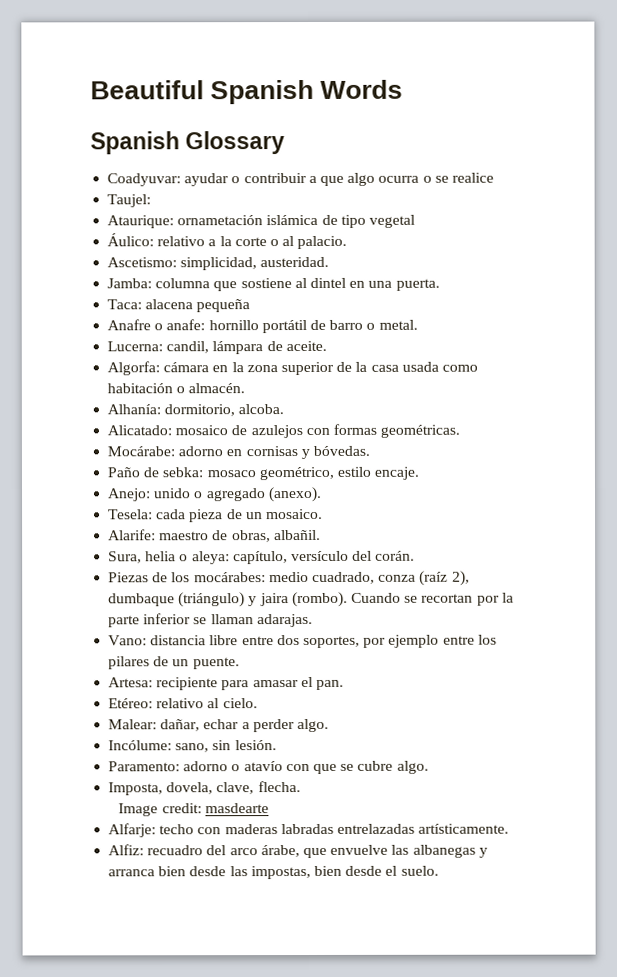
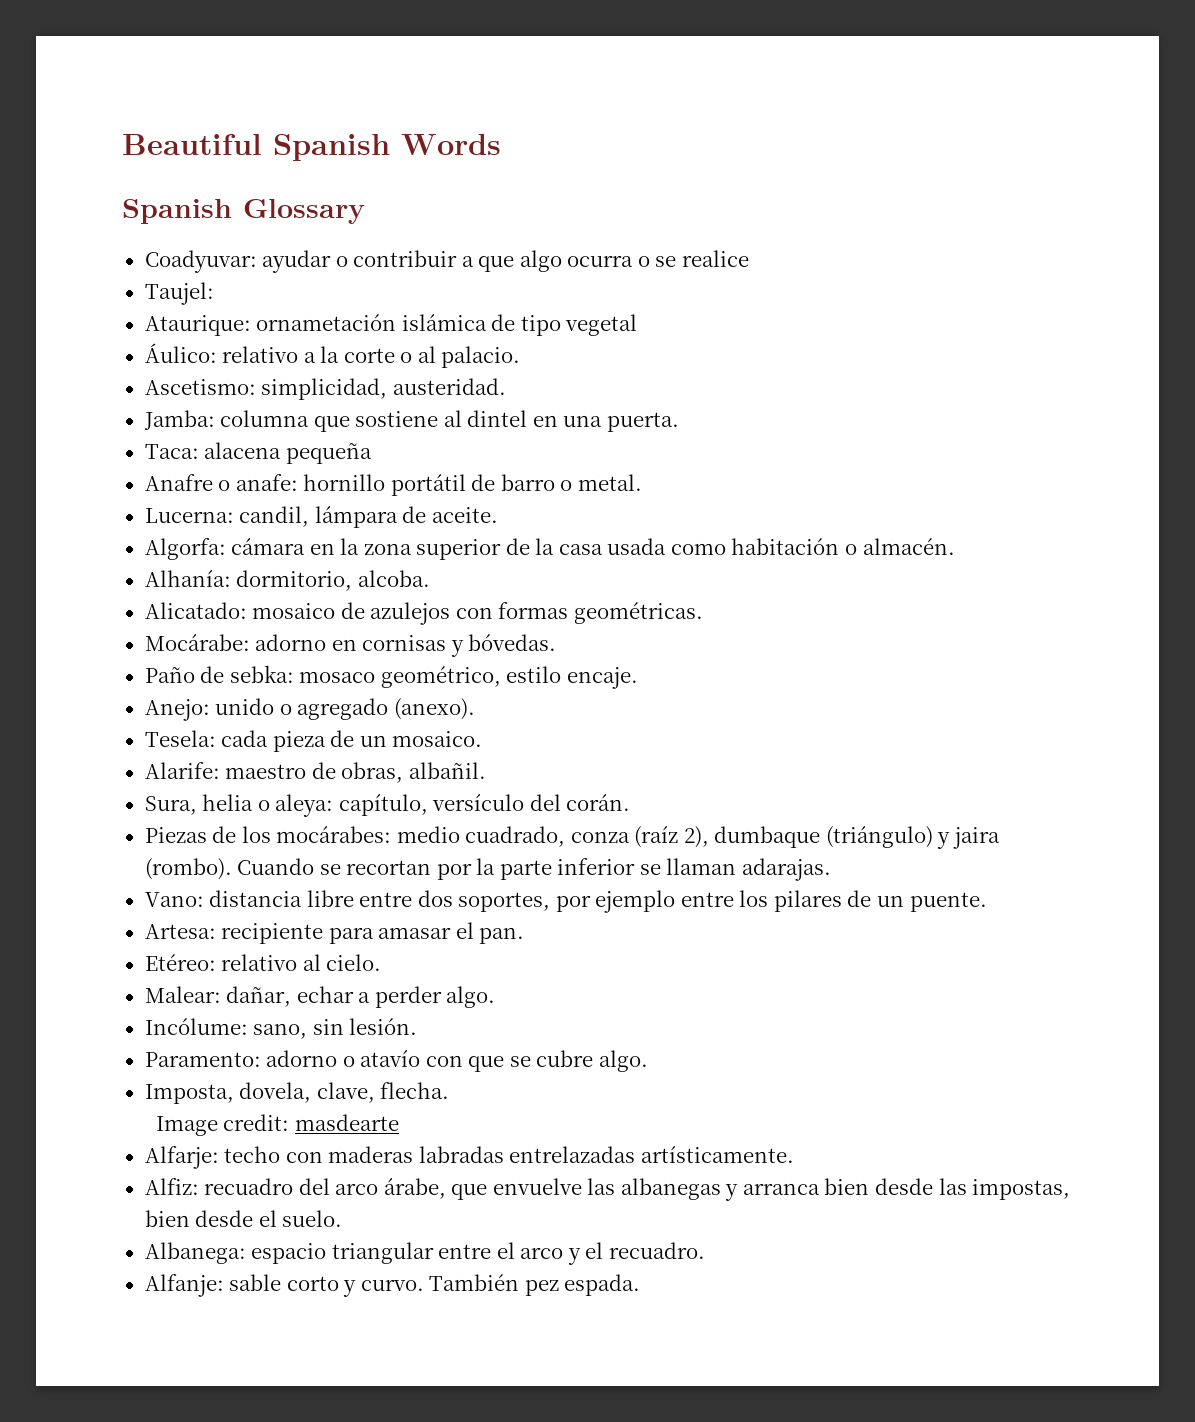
+ Albanega: espacio triangular entre el arco y el recuadro.
+ Alfanje: sable corto y curvo. También pez espada.

